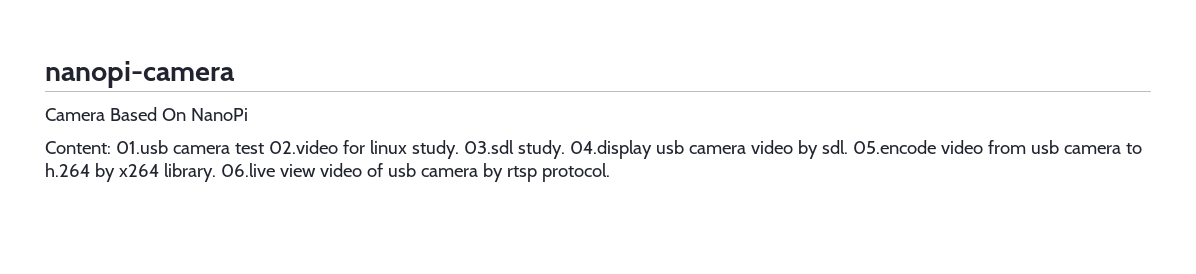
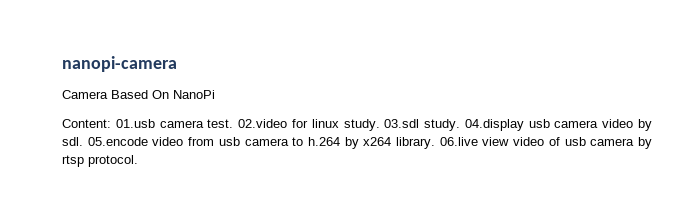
- Content: 01.usb camera test 02.video for linux study.
+ Content: 01.usb camera test. 02.video for linux study.

